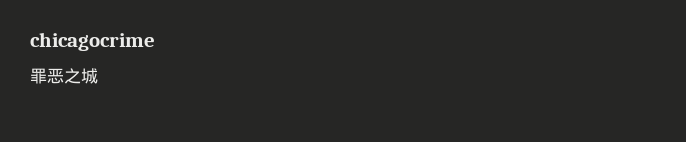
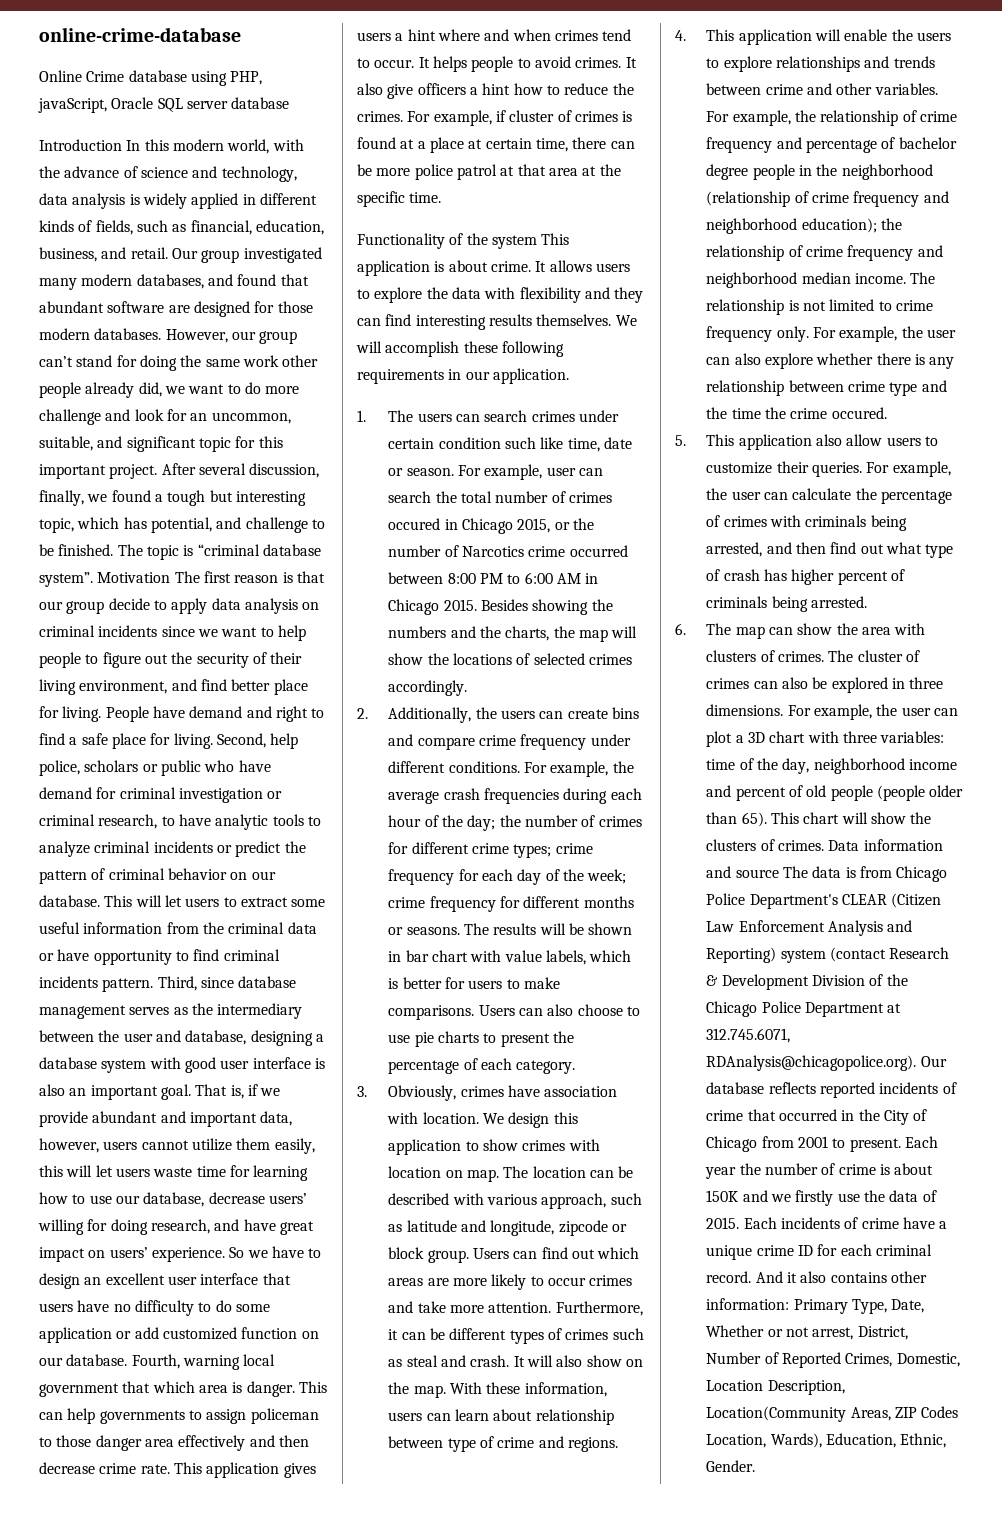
- chicagocrime
- 罪恶之城
+ online-crime-database
+ Online Crime database using PHP, javaScript, Oracle SQL server database
+ Introduction In this modern world, with the advance of science and technology, data analysis is widely applied in different kinds of fields, such as financial, education, business, and retail. Our group investigated many modern databases, and found that abundant software are designed for those modern databases. However, our group can’t stand for doing the same work other people already did, we want to do more challenge and look for an uncommon, suitable, and significant topic for this important project. After several discussion, finally, we found a tough but interesting topic, which has potential, and challenge to be finished. The topic is “criminal database system”. Motivation The first reason is that our group decide to apply data analysis on criminal incidents since we want to help people to figure out the security of their living environment, and find better place for living. People have demand and right to find a safe place for living. Second, help police, scholars or public who have demand for criminal investigation or criminal research, to have analytic tools to analyze criminal incidents or predict the pattern of criminal behavior on our database. This will let users to extract some useful information from the criminal data or have opportunity to find criminal incidents pattern. Third, since database management serves as the intermediary between the user and database, designing a database system with good user interface is also an important goal. That is, if we provide abundant and important data, however, users cannot utilize them easily, this will let users waste time for learning how to use our database, decrease users’ willing for doing research, and have great impact on users’ experience. So we have to design an excellent user interface that users have no difficulty to do some application or add customized function on our database. Fourth, warning local government that which area is danger. This can help governments to assign policeman to those danger area effectively and then decrease crime rate. This application gives users a hint where and when crimes tend to occur. It helps people to avoid crimes. It also give officers a hint how to reduce the crimes. For example, if cluster of crimes is found at a place at certain time, there can be more police patrol at that area at the specific time.
+ Functionality of the system This application is about crime. It allows users to explore the data with flexibility and they can find interesting results themselves. We will accomplish these following requirements in our application.
+ 1. The users can search crimes under certain condition such like time, date or season. For example, user can search the total number of crimes occured in Chicago 2015, or the number of Narcotics crime occurred between 8:00 PM to 6:00 AM in Chicago 2015. Besides showing the numbers and the charts, the map will show the locations of selected crimes accordingly.
+ 2. Additionally, the users can create bins and compare crime frequency under different conditions. For example, the average crash frequencies during each hour of the day; the number of crimes for different crime types; crime frequency for each day of the week; crime frequency for different months or seasons. The results will be shown in bar chart with value labels, which is better for users to make comparisons. Users can also choose to use pie charts to present the percentage of each category.
+ 3. Obviously, crimes have association with location. We design this application to show crimes with location on map. The location can be described with various approach, such as latitude and longitude, zipcode or block group. Users can find out which areas are more likely to occur crimes and take more attention. Furthermore, it can be different types of crimes such as steal and crash. It will also show on the map. With these information, users can learn about relationship between type of crime and regions.
+ 4. This application will enable the users to explore relationships and trends between crime and other variables. For example, the relationship of crime frequency and percentage of bachelor degree people in the neighborhood (relationship of crime frequency and neighborhood education); the relationship of crime frequency and neighborhood median income. The relationship is not limited to crime frequency only. For example, the user can also explore whether there is any relationship between crime type and the time the crime occured.
+ 5. This application also allow users to customize their queries. For example, the user can calculate the percentage of crimes with criminals being arrested, and then find out what type of crash has higher percent of criminals being arrested.
+ 6. The map can show the area with clusters of crimes. The cluster of crimes can also be explored in three dimensions. For example, the user can plot a 3D chart with three variables: time of the day, neighborhood income and percent of old people (people older than 65). This chart will show the clusters of crimes. Data information and source The data is from Chicago Police Department's CLEAR (Citizen Law Enforcement Analysis and Reporting) system (contact Research & Development Division of the Chicago Police Department at 312.745.6071, RDAnalysis@chicagopolice.org). Our database reflects reported incidents of crime that occurred in the City of Chicago from 2001 to present. Each year the number of crime is about 150K and we firstly use the data of 2015. Each incidents of crime have a unique crime ID for each criminal record. And it also contains other information: Primary Type, Date, Whether or not arrest, District, Number of Reported Crimes, Domestic, Location Description, Location(Community Areas, ZIP Codes Location, Wards), Education, Ethnic, Gender.

